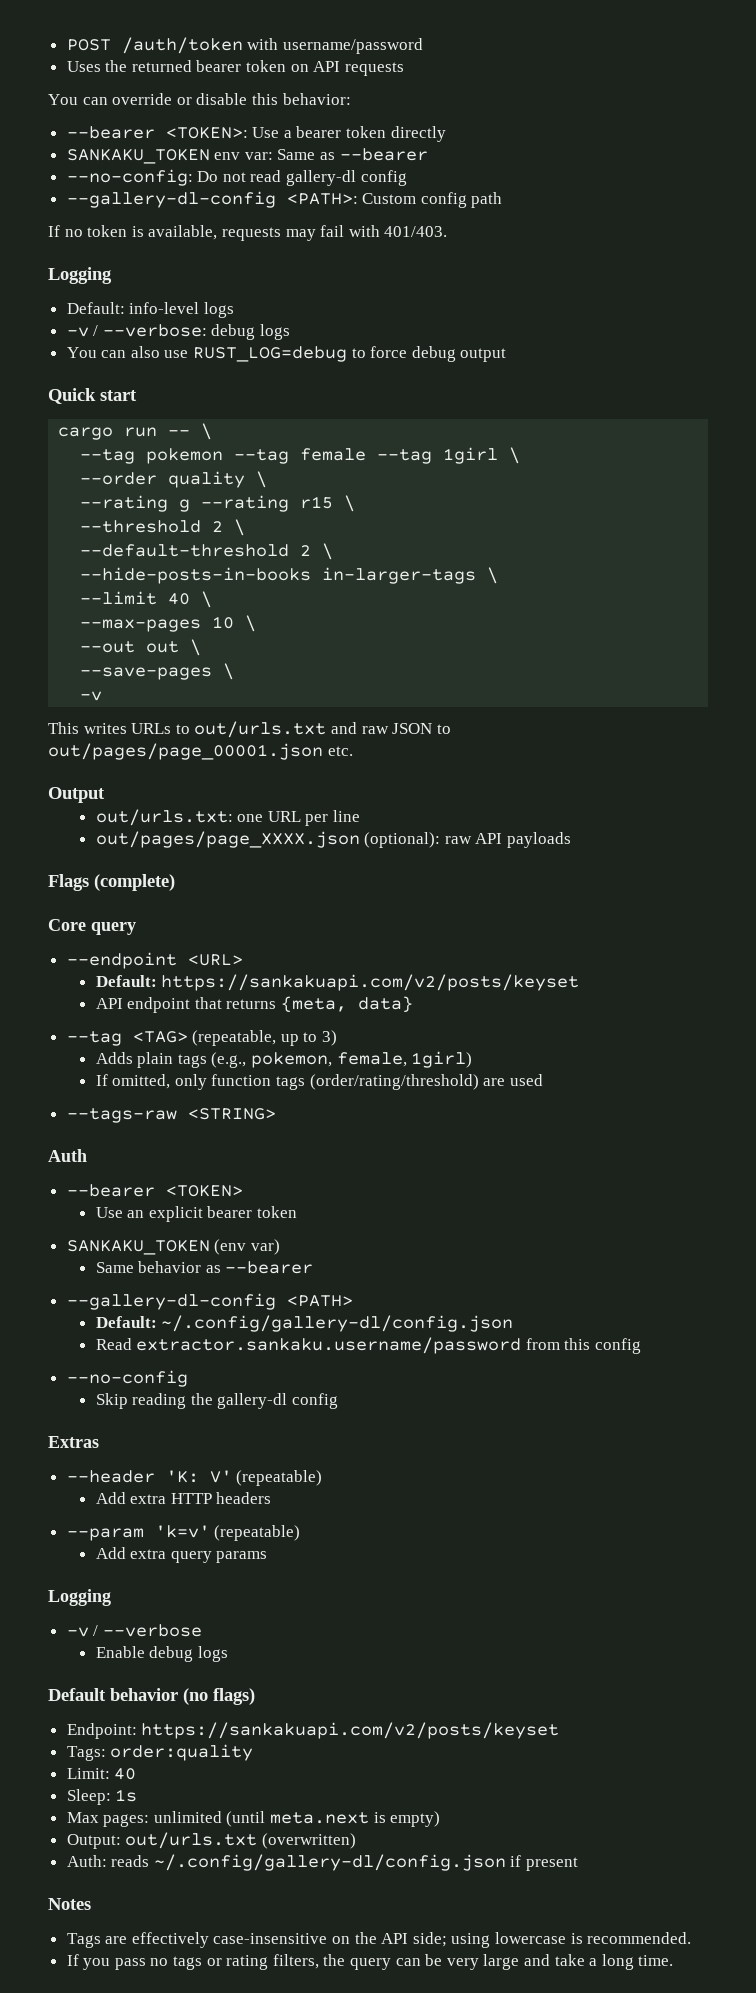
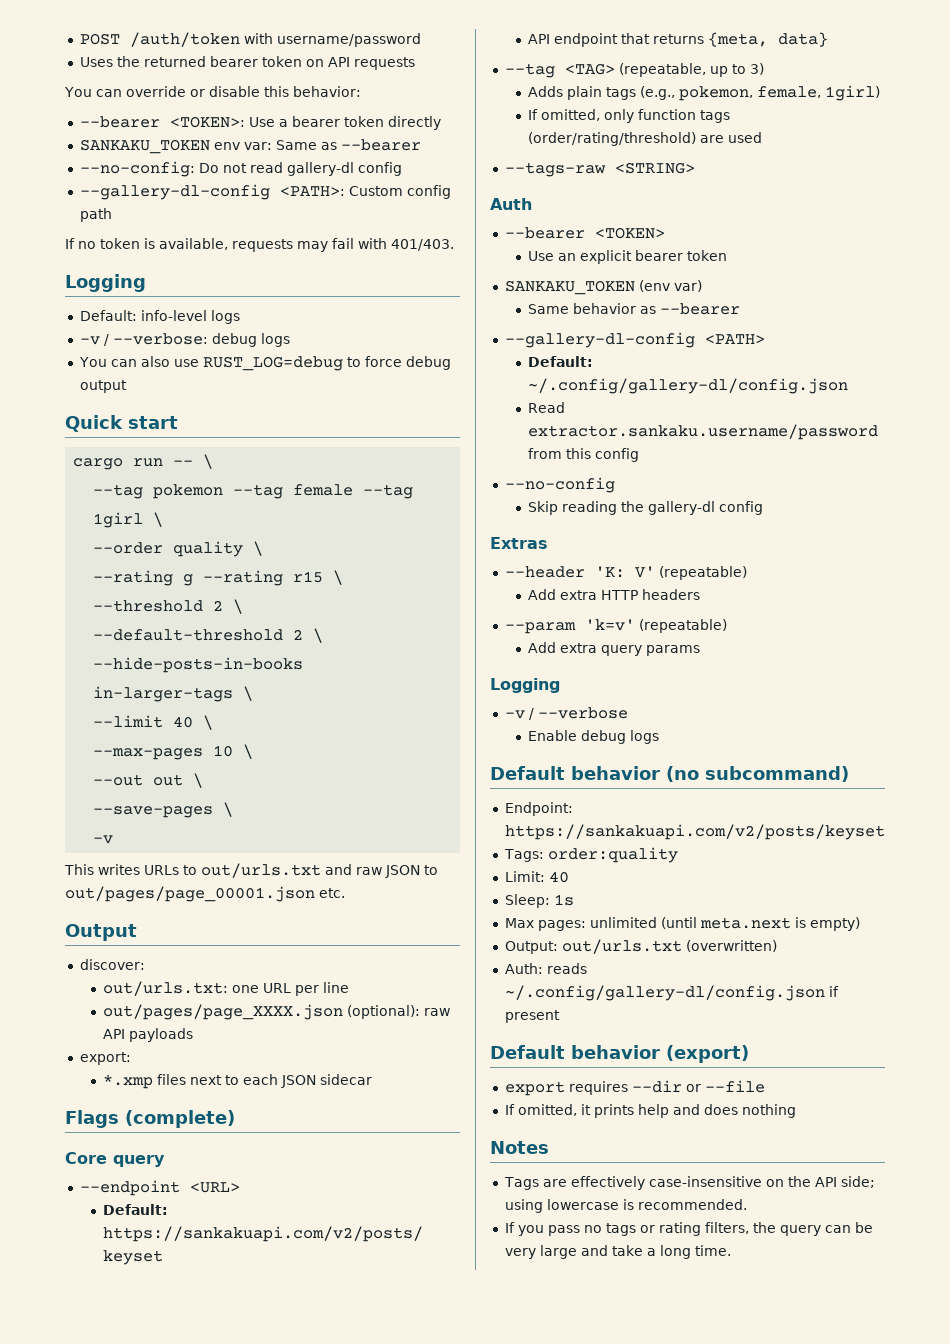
+ discover:
+ export:
+ *.xmp files next to each JSON sidecar
- Default behavior (no flags)
+ Default behavior (no subcommand)
+ Default behavior (export)
+ export requires --dir or --file
+ If omitted, it prints help and does nothing

